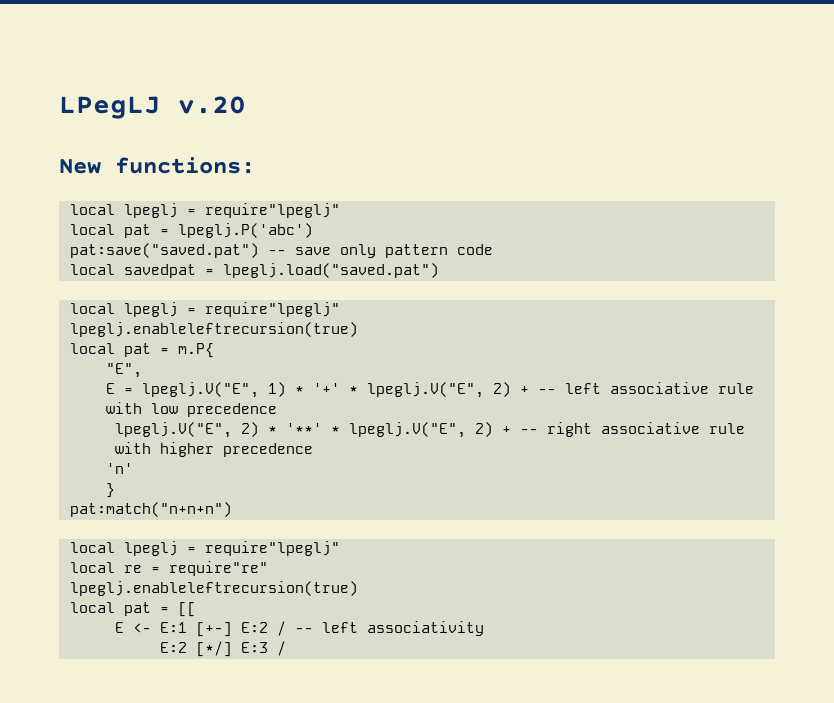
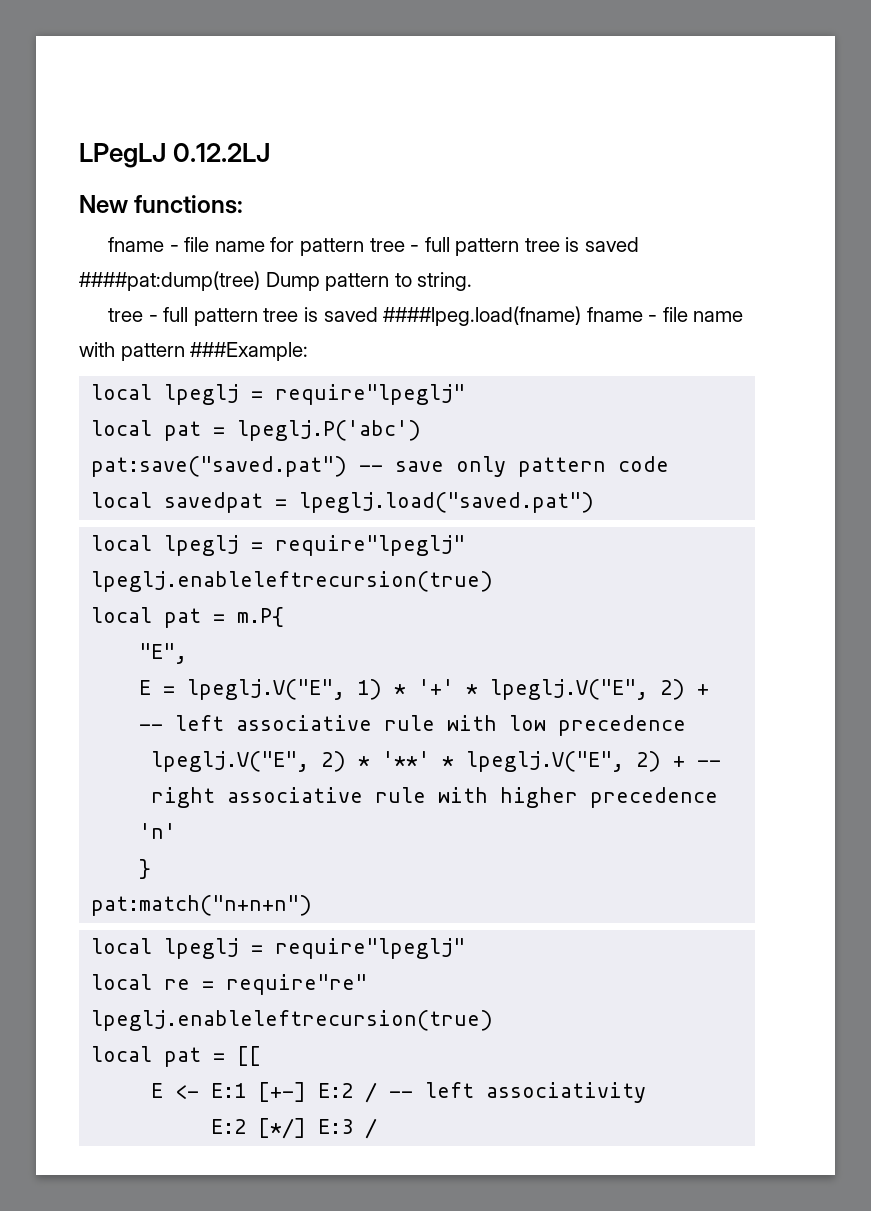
- LPegLJ v.20
+ LPegLJ 0.12.2LJ
+ fname - file name for pattern tree - full pattern tree is saved ####pat:dump(tree) Dump pattern to string.
+ tree - full pattern tree is saved ####lpeg.load(fname) fname - file name with pattern ###Example:

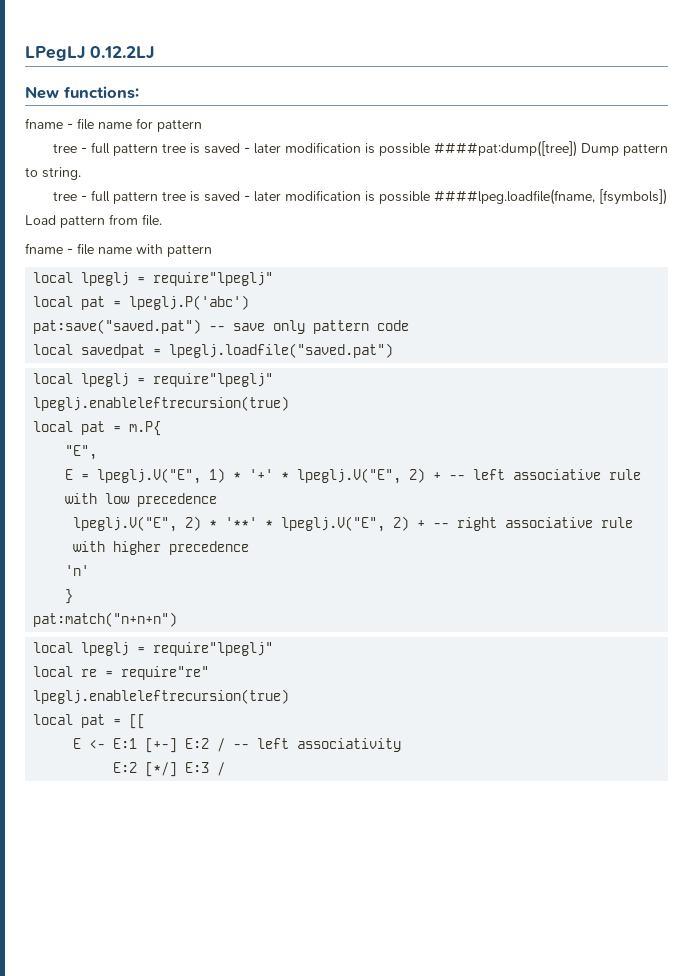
- fname - file name for pattern tree - full pattern tree is saved ####pat:dump(tree) Dump pattern to string.
+ fname - file name for pattern
+ tree - full pattern tree is saved - later modification is possible ####pat:dump([tree]) Dump pattern to string.
- tree - full pattern tree is saved ####lpeg.load(fname) fname - file name with pattern ###Example:
+ tree - full pattern tree is saved - later modification is possible ####lpeg.loadfile(fname, [fsymbols]) Load pattern from file.
+ fname - file name with pattern
- local savedpat = lpeglj.load("saved.pat")
+ local savedpat = lpeglj.loadfile("saved.pat")

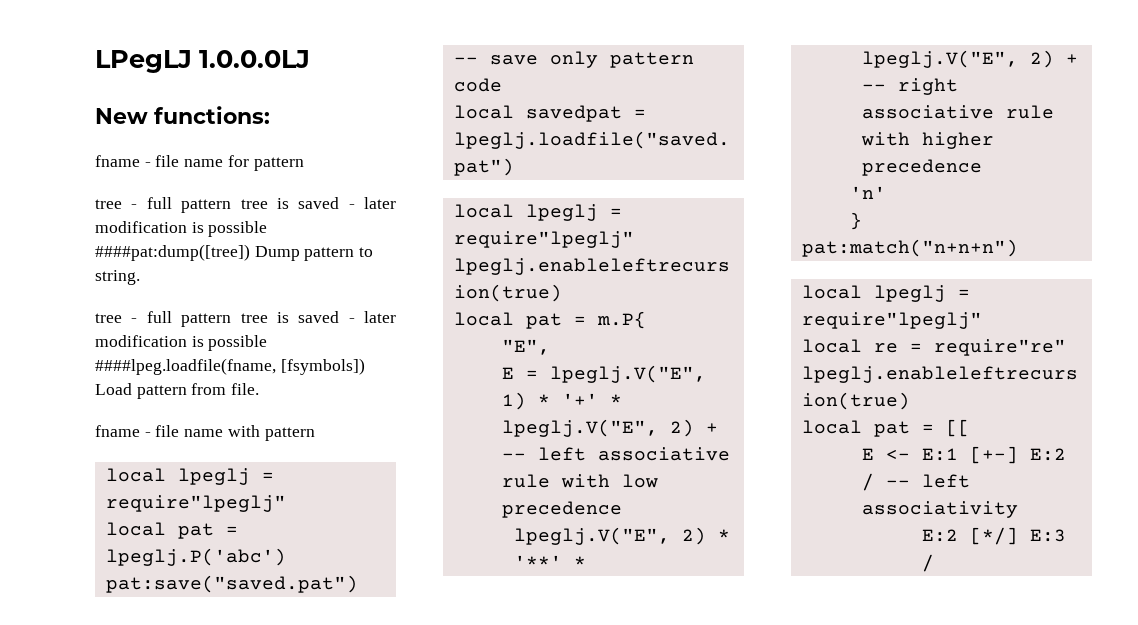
- LPegLJ 0.12.2LJ
+ LPegLJ 1.0.0.0LJ

